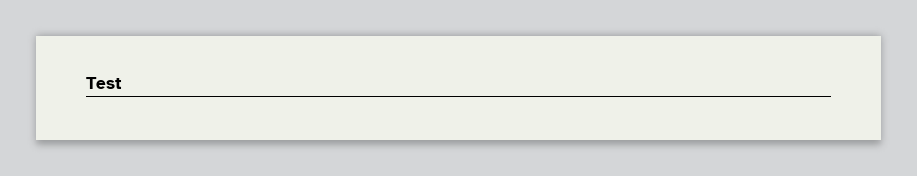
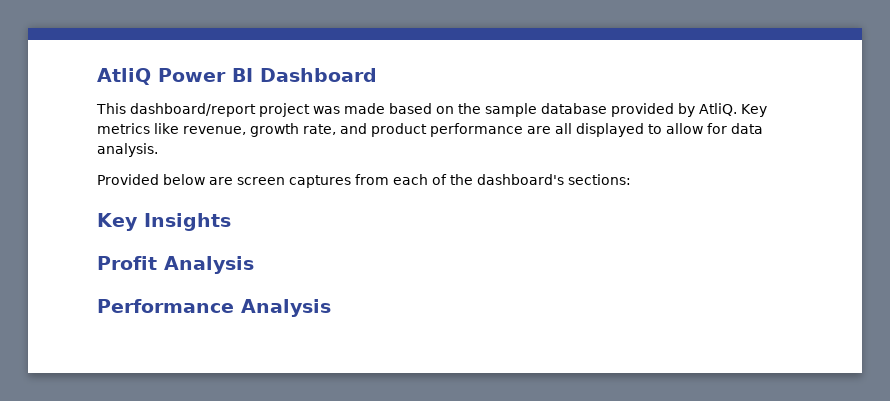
- Test
+ AtliQ Power BI Dashboard
+ This dashboard/report project was made based on the sample database provided by AtliQ. Key metrics like revenue, growth rate, and product performance are all displayed to allow for data analysis.
+ Provided below are screen captures from each of the dashboard's sections:
+ Key Insights
+ Profit Analysis
+ Performance Analysis

